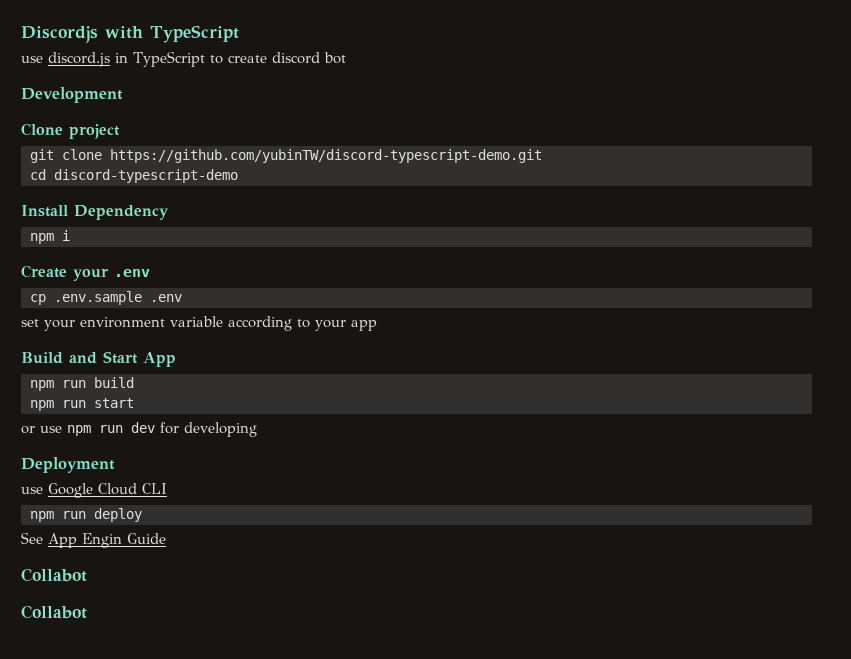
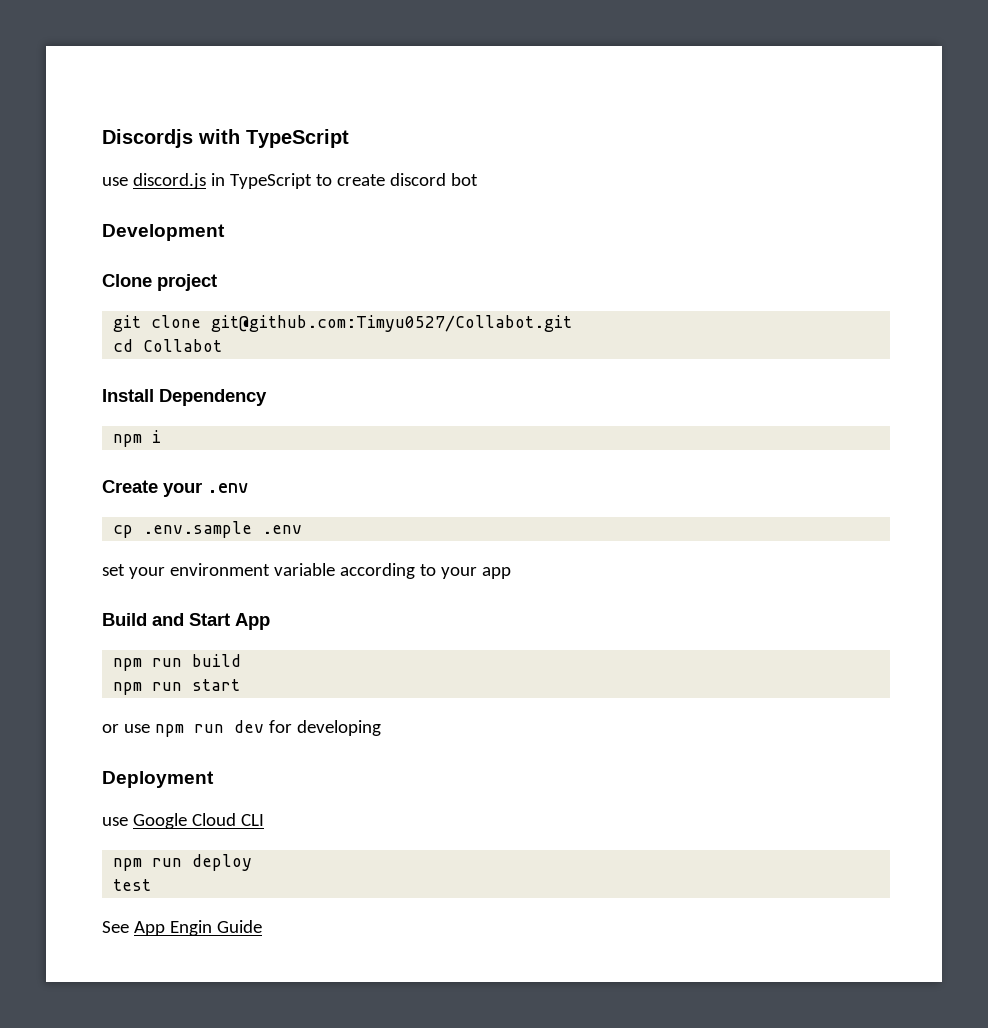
- git clone https://github.com/yubinTW/discord-typescript-demo.git
+ git clone git@github.com:Timyu0527/Collabot.git
- cd discord-typescript-demo
+ cd Collabot
+ test
  See App Engin Guide
- Collabot
- Collabot

